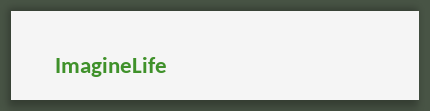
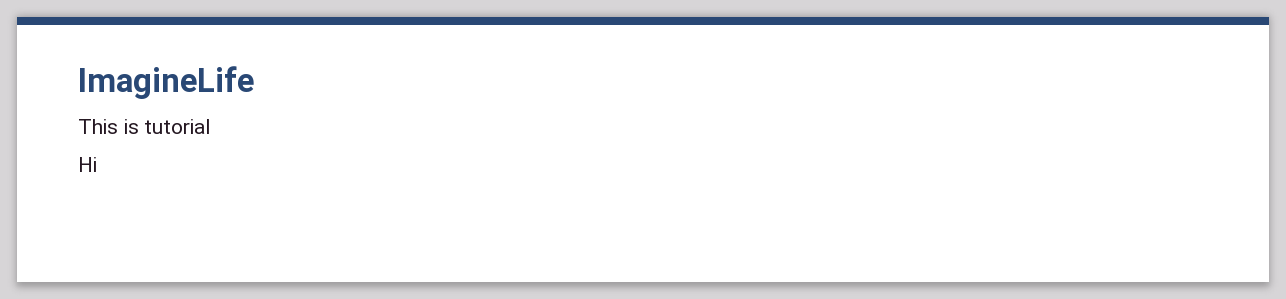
+ This is tutorial
+ Hi

